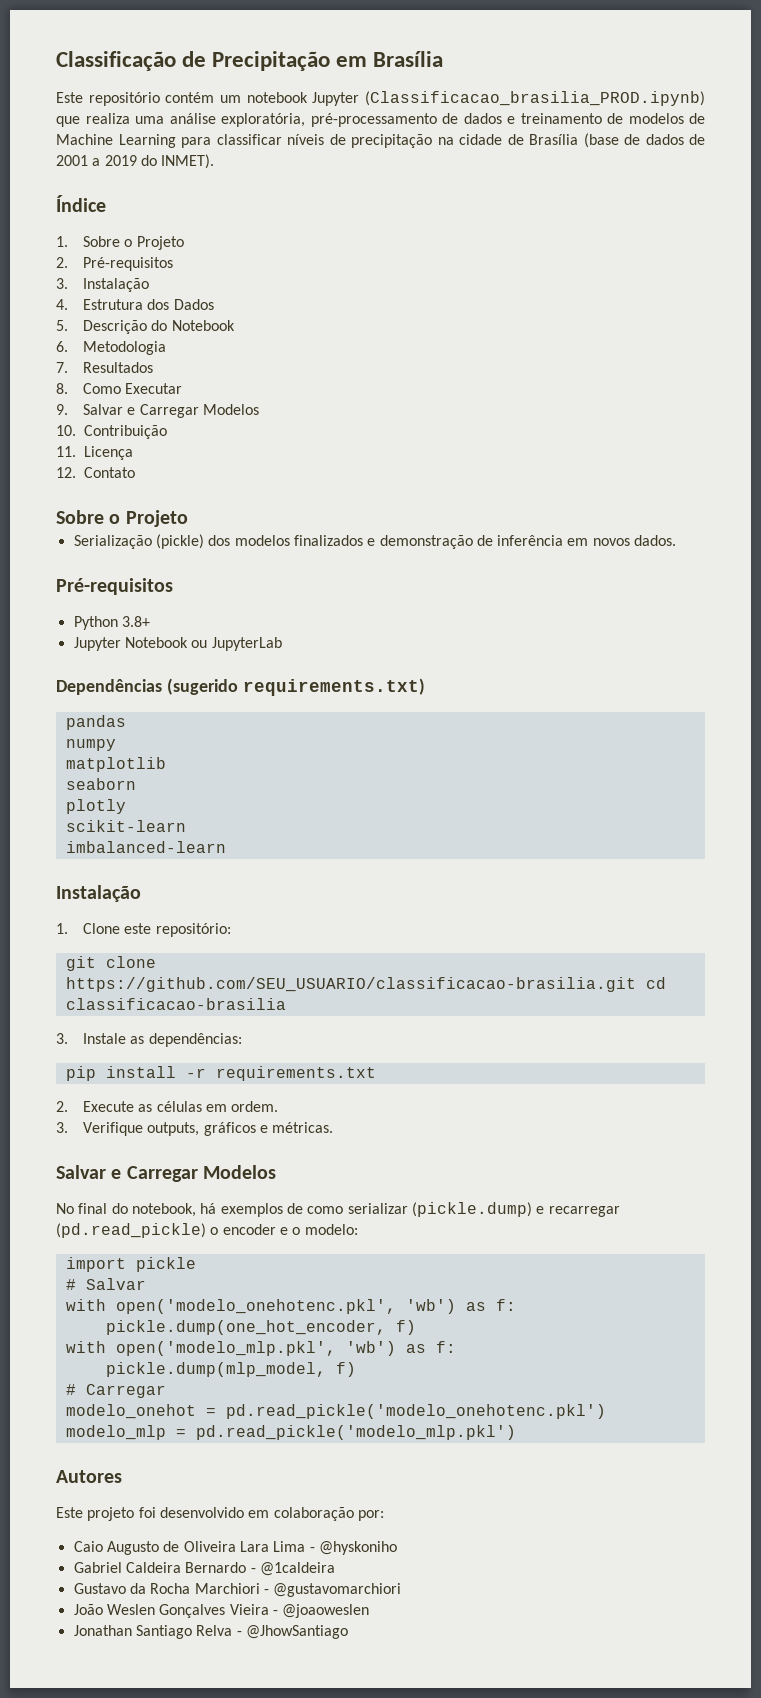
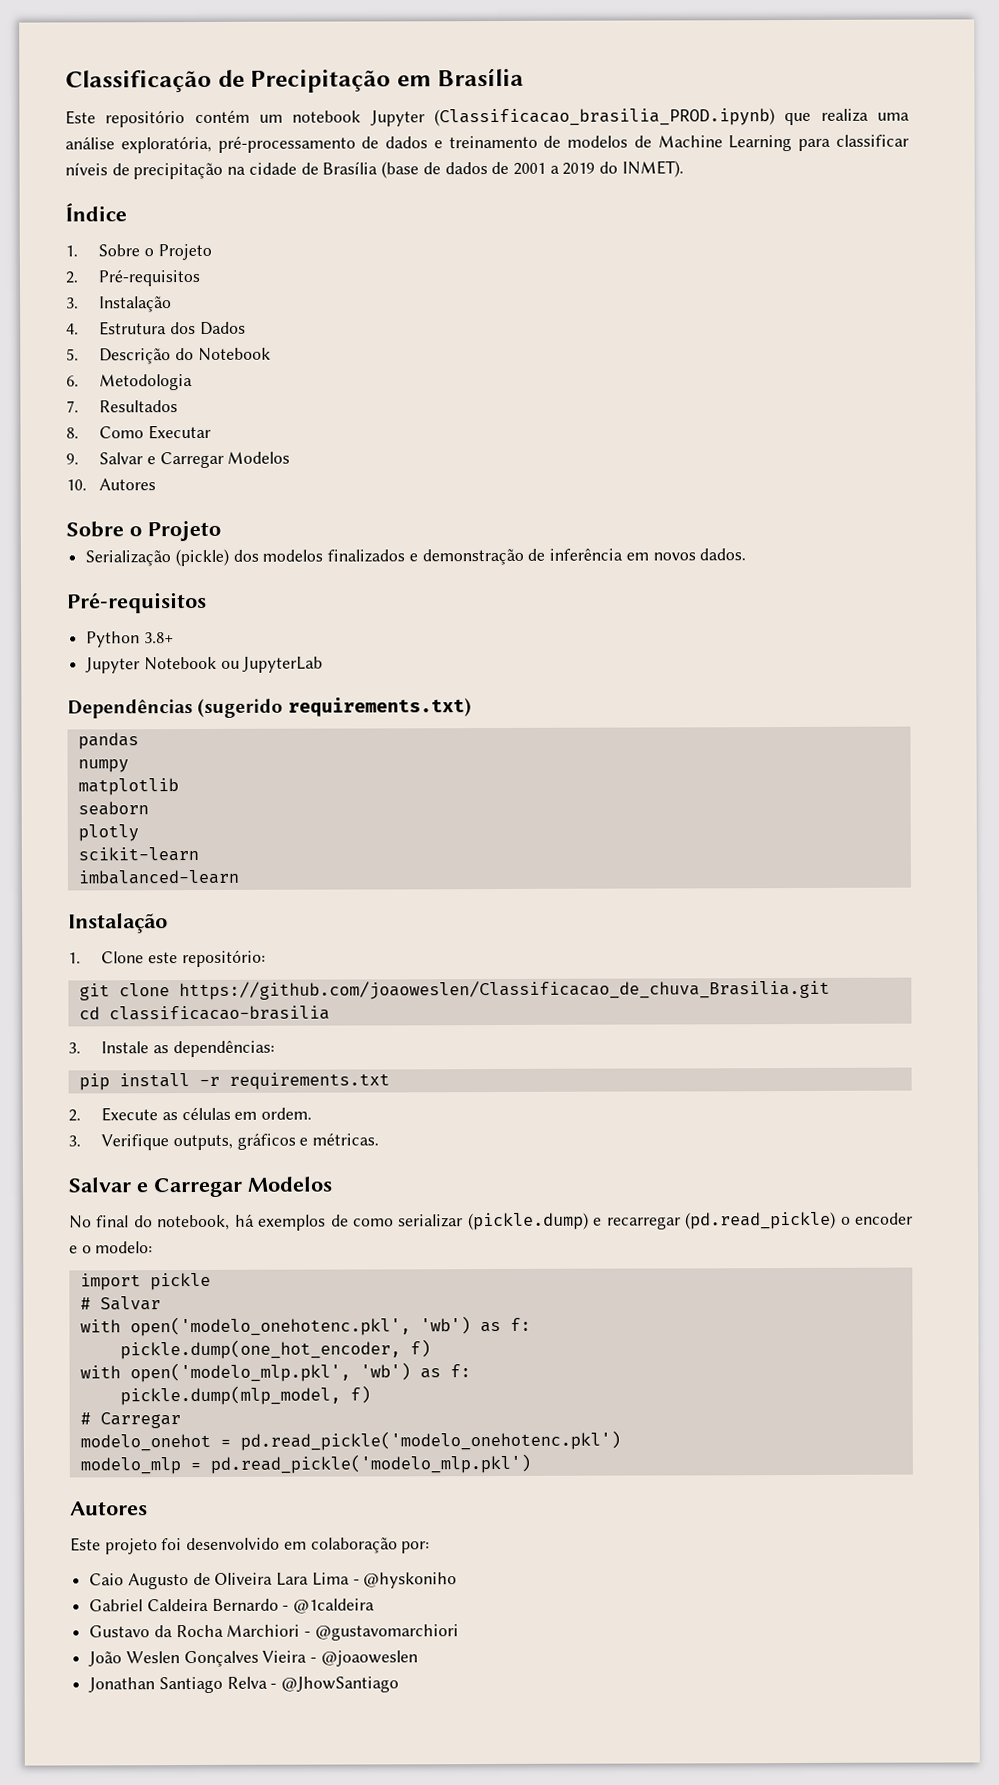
- 10. Contribuição
- 11. Licença
- 12. Contato
+ 10. Autores
- git clone https://github.com/SEU_USUARIO/classificacao-brasilia.git cd classificacao-brasilia
+ git clone https://github.com/joaoweslen/Classificacao_de_chuva_Brasilia.git
+ cd classificacao-brasilia

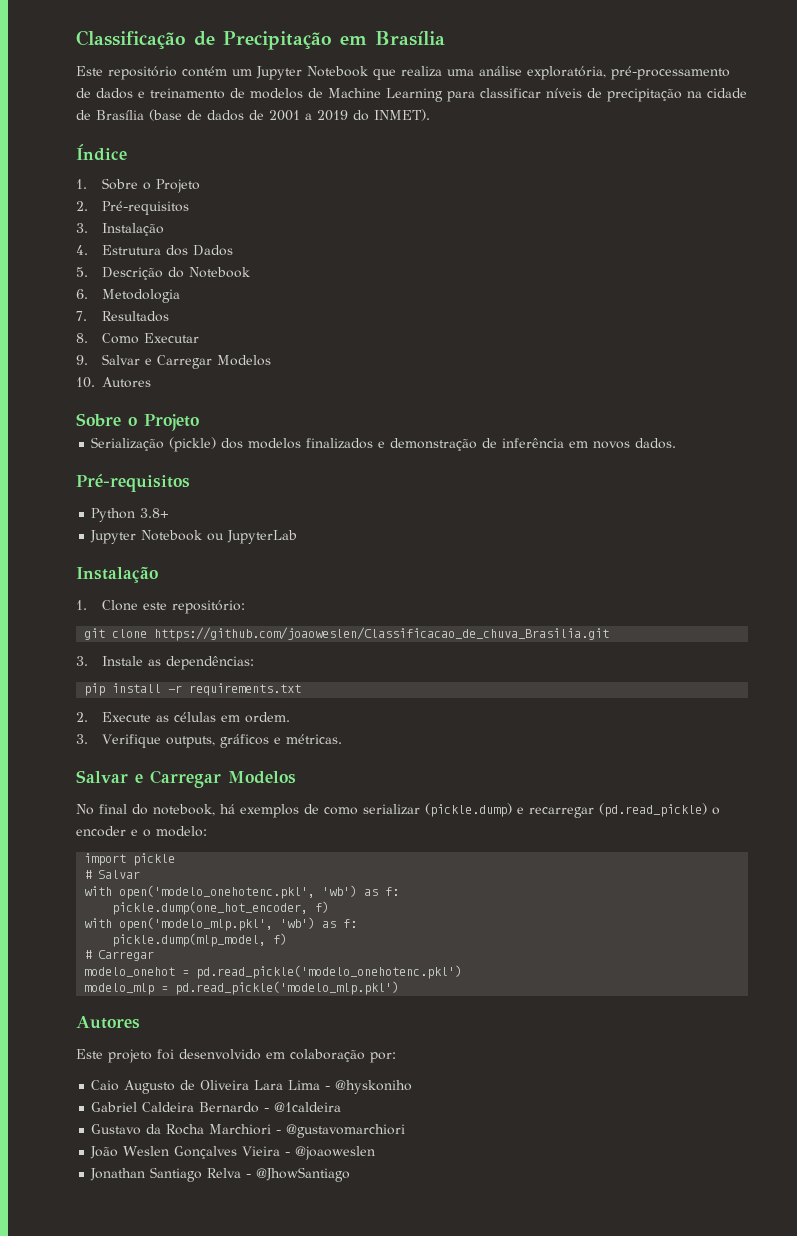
- Este repositório contém um notebook Jupyter (Classificacao_brasilia_PROD.ipynb) que realiza uma análise exploratória, pré-processamento de dados e treinamento de modelos de Machine Learning para classificar níveis de precipitação na cidade de Brasília (base de dados de 2001 a 2019 do INMET).
+ Este repositório contém um Jupyter Notebook que realiza uma análise exploratória, pré-processamento de dados e treinamento de modelos de Machine Learning para classificar níveis de precipitação na cidade de Brasília (base de dados de 2001 a 2019 do INMET).
- Dependências (sugerido requirements.txt)
- pandas
- numpy
- matplotlib
- seaborn
- plotly
- scikit-learn
- imbalanced-learn
- cd classificacao-brasilia

